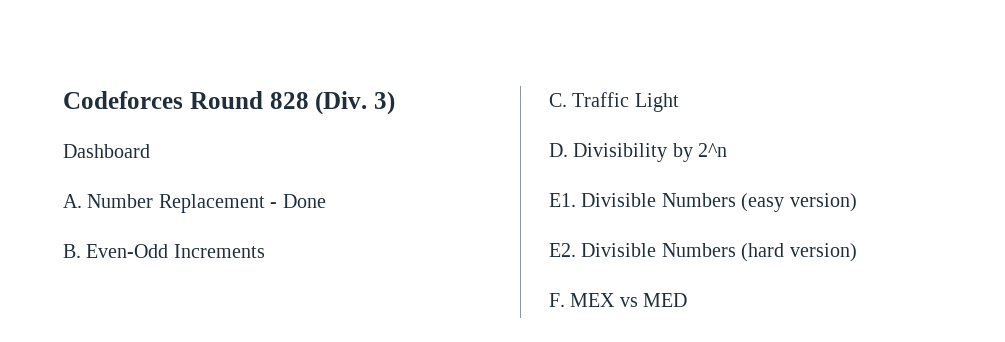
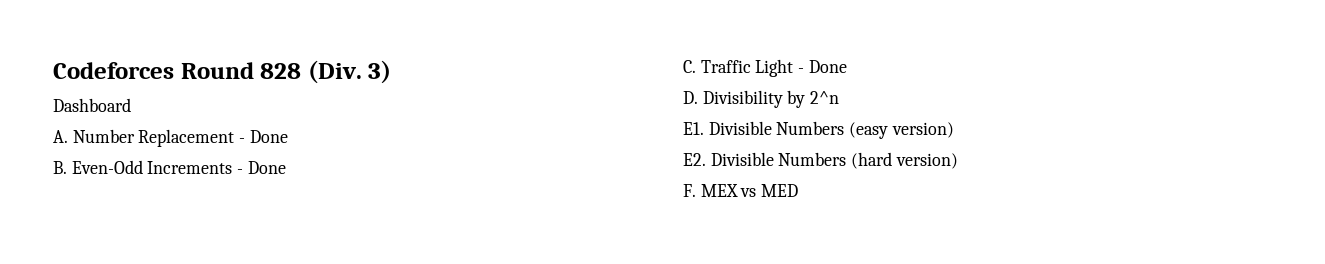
- B. Even-Odd Increments
+ B. Even-Odd Increments - Done
- C. Traffic Light
+ C. Traffic Light - Done

